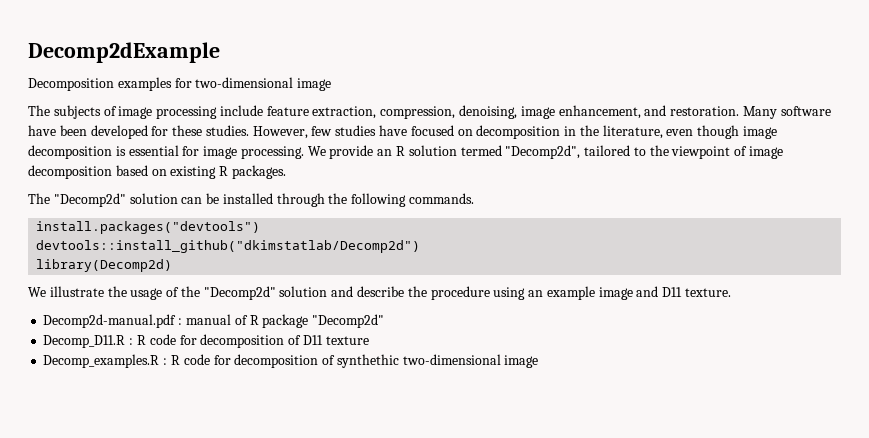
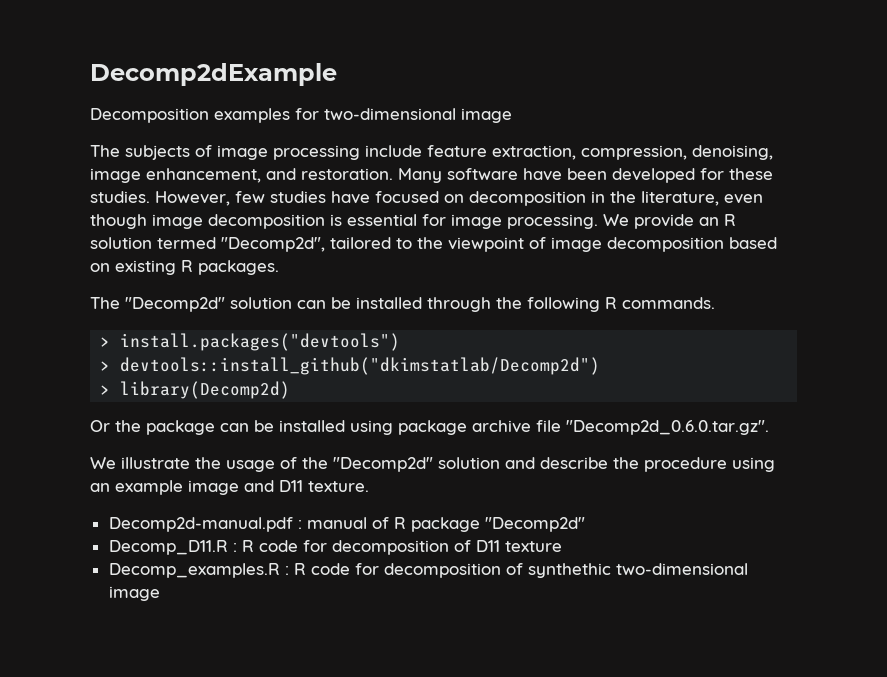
- The "Decomp2d" solution can be installed through the following commands.
+ The "Decomp2d" solution can be installed through the following R commands.
- install.packages("devtools")
+ > install.packages("devtools")
- devtools::install_github("dkimstatlab/Decomp2d")
+ > devtools::install_github("dkimstatlab/Decomp2d")
- library(Decomp2d)
+ > library(Decomp2d)
+ Or the package can be installed using package archive file "Decomp2d_0.6.0.tar.gz".

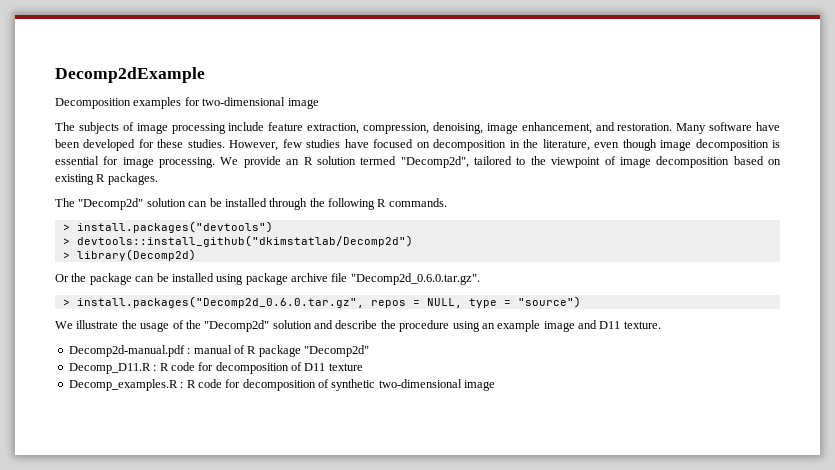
+ > install.packages("Decomp2d_0.6.0.tar.gz", repos = NULL, type = "source")
- Decomp_examples.R : R code for decomposition of synthethic two-dimensional image
+ Decomp_examples.R : R code for decomposition of synthetic two-dimensional image

